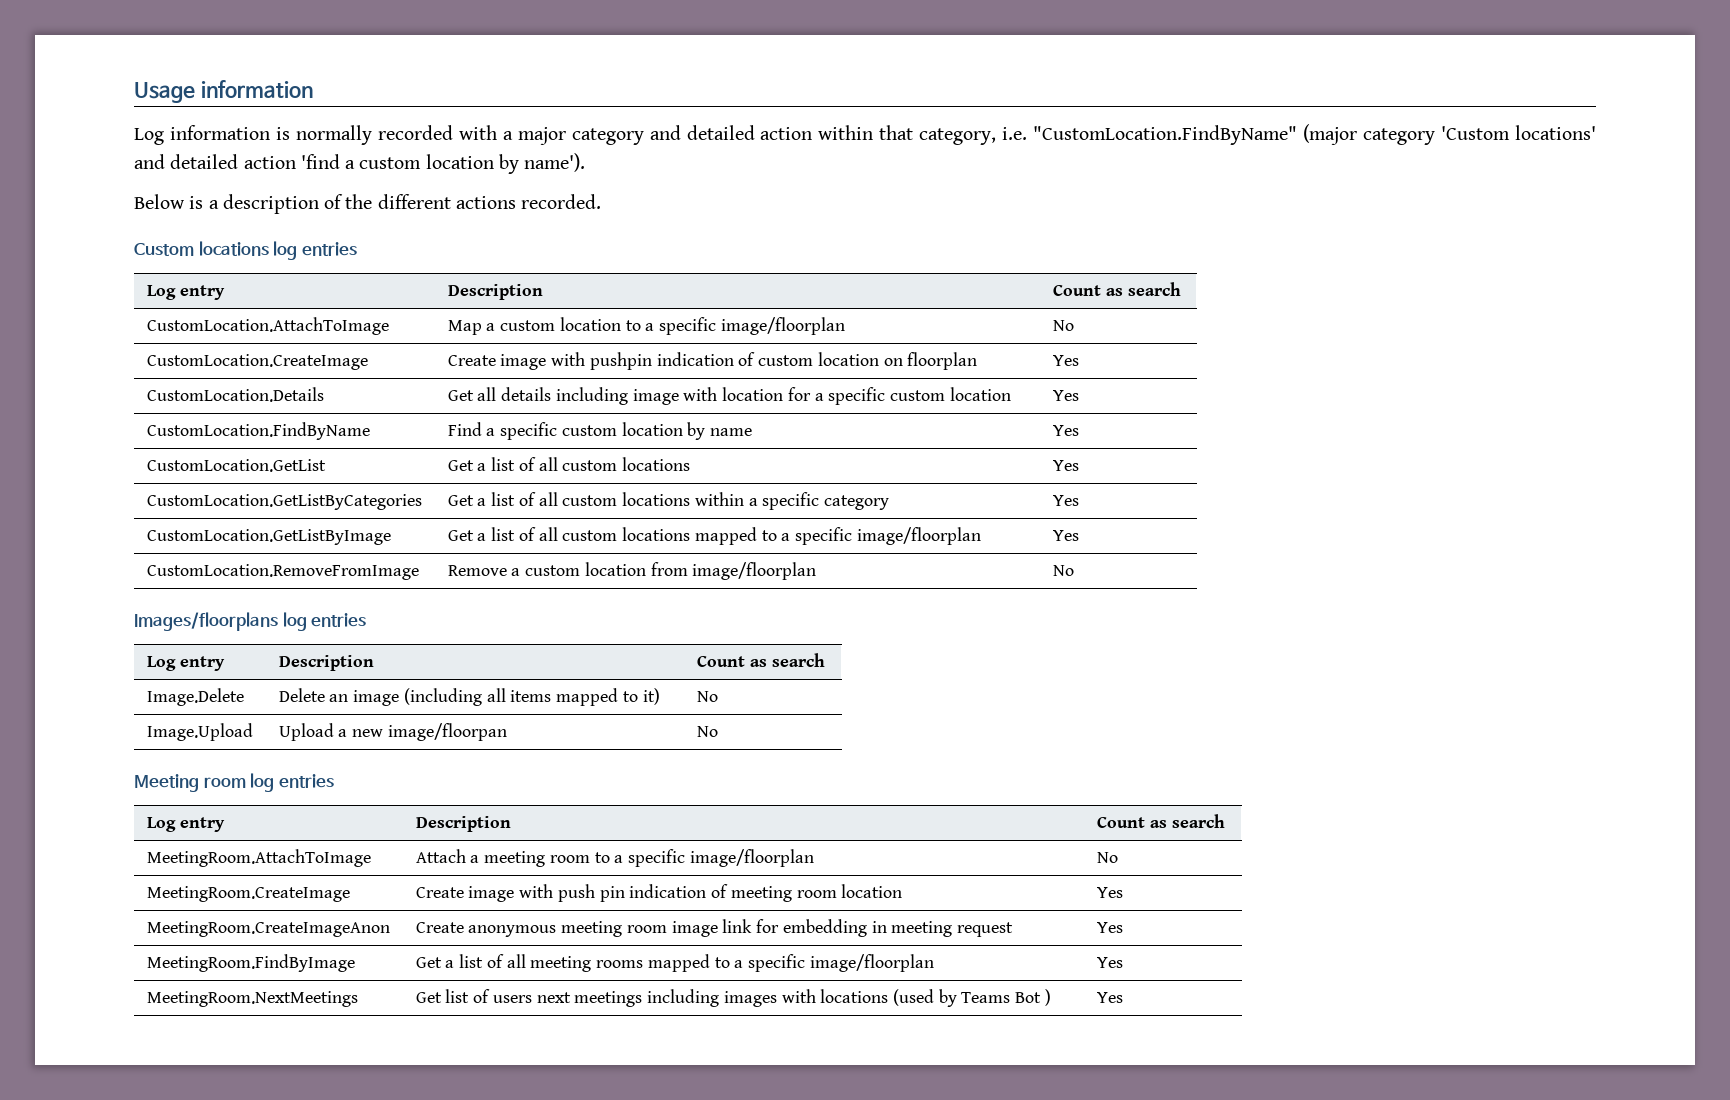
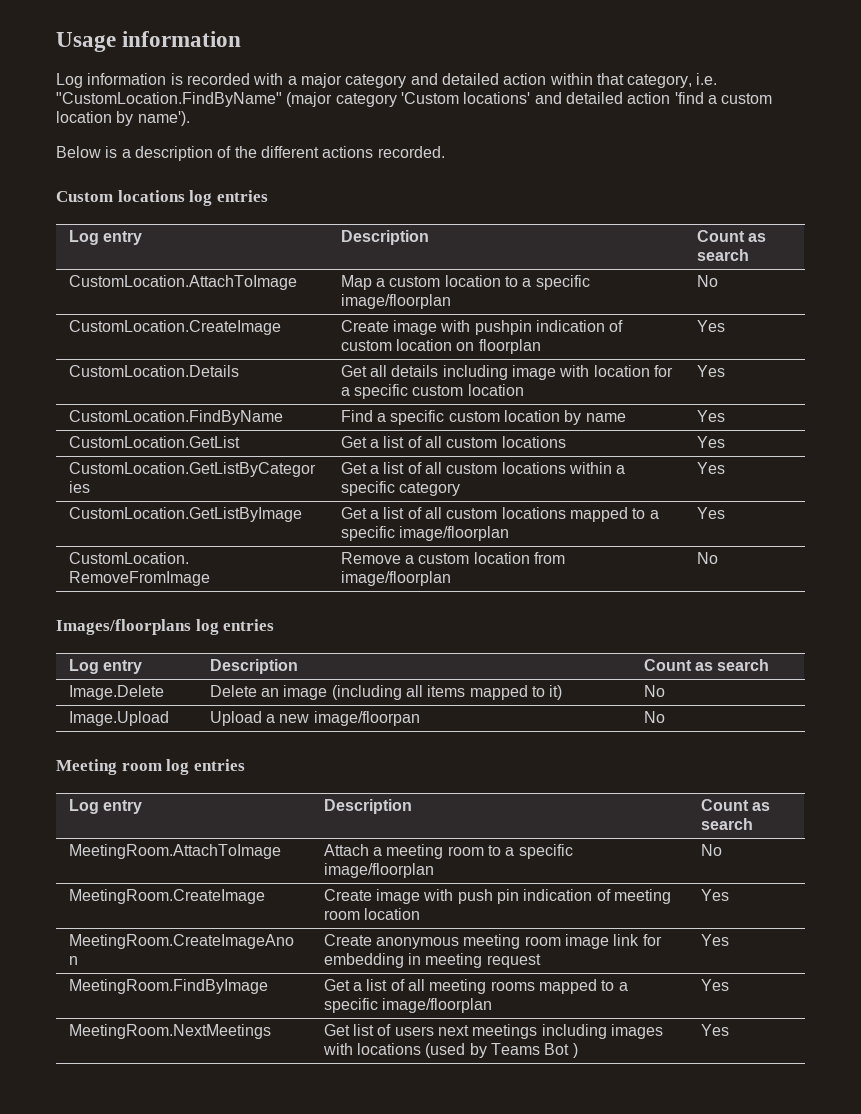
- Log information is normally recorded with a major category and detailed action within that category, i.e. "CustomLocation.FindByName" (major category 'Custom locations' and detailed action 'find a custom location by name').
+ Log information is recorded with a major category and detailed action within that category, i.e. "CustomLocation.FindByName" (major category 'Custom locations' and detailed action 'find a custom location by name').

